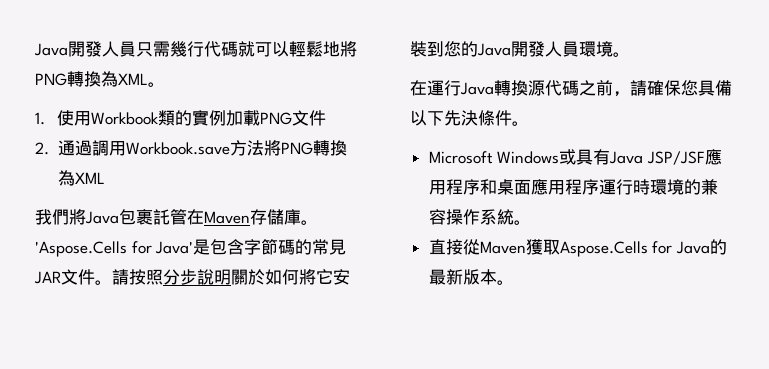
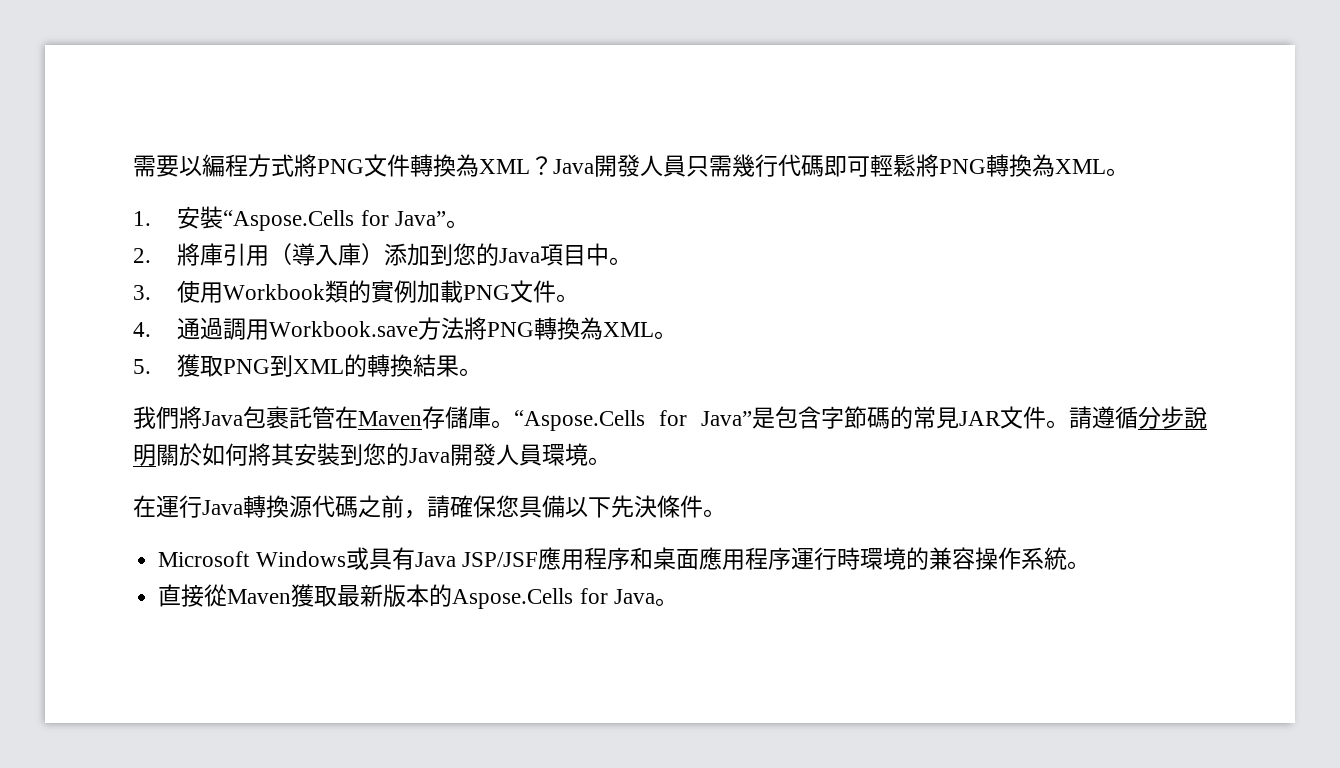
+ 需要以編程方式將PNG文件轉換為XML？
- Java開發人員只需幾行代碼就可以輕鬆地將PNG轉換為XML。
+ Java開發人員只需幾行代碼即可輕鬆將PNG轉換為XML。
- 1.使用Workbook類的實例加載PNG文件
- 2.通過調用Workbook.save方法將PNG轉換為XML
+ 1.安裝“Aspose.Cells for Java”。
+ 2.將庫引用（導入庫）添加到您的Java項目中。
+ 3.使用Workbook類的實例加載PNG文件。
+ 4.通過調用Workbook.save方法將PNG轉換為XML。
+ 5.獲取PNG到XML的轉換結果。
- 'Aspose.Cells for Java'是包含字節碼的常見JAR文件。
+ “Aspose.Cells for Java”是包含字節碼的常見JAR文件。
- 請按照分步說明關於如何將它安裝到您的Java開發人員環境。
+ 請遵循分步說明關於如何將其安裝到您的Java開發人員環境。
- 直接從Maven獲取Aspose.Cells for Java的最新版本。
+ 直接從Maven獲取最新版本的Aspose.Cells for Java。

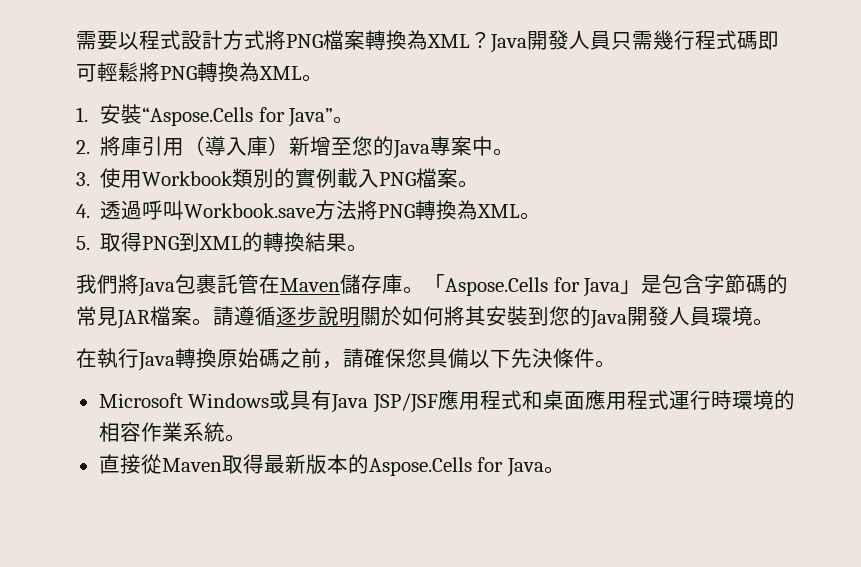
- 需要以編程方式將PNG文件轉換為XML？
+ 需要以程式設計方式將PNG檔案轉換為XML？
- Java開發人員只需幾行代碼即可輕鬆將PNG轉換為XML。
+ Java開發人員只需幾行程式碼即可輕鬆將PNG轉換為XML。
- 2.將庫引用（導入庫）添加到您的Java項目中。
+ 2.將庫引用（導入庫）新增至您的Java專案中。
- 3.使用Workbook類的實例加載PNG文件。
+ 3.使用Workbook類別的實例載入PNG檔案。
- 4.通過調用Workbook.save方法將PNG轉換為XML。
+ 4.透過呼叫Workbook.save方法將PNG轉換為XML。
- 5.獲取PNG到XML的轉換結果。
+ 5.取得PNG到XML的轉換結果。
- 我們將Java包裹託管在Maven存儲庫。“Aspose.Cells for Java”是包含字節碼的常見JAR文件。
+ 我們將Java包裹託管在Maven儲存庫。「Aspose.Cells for Java」是包含字節碼的常見JAR檔案。
- 請遵循分步說明關於如何將其安裝到您的Java開發人員環境。
+ 請遵循逐步說明關於如何將其安裝到您的Java開發人員環境。
- 在運行Java轉換源代碼之前，請確保您具備以下先決條件。
+ 在執行Java轉換原始碼之前，請確保您具備以下先決條件。
- Microsoft Windows或具有Java JSP/JSF應用程序和桌面應用程序運行時環境的兼容操作系統。
+ Microsoft Windows或具有Java JSP/JSF應用程式和桌面應用程式運行時環境的相容作業系統。
- 直接從Maven獲取最新版本的Aspose.Cells for Java。
+ 直接從Maven取得最新版本的Aspose.Cells for Java。

